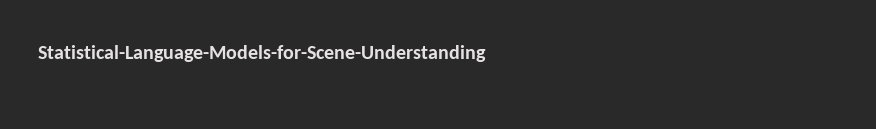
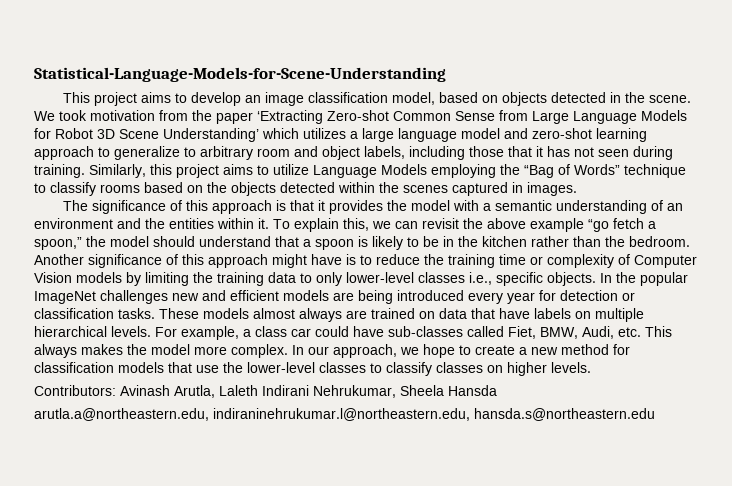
+ This project aims to develop an image classification model, based on objects detected in the scene. We took motivation from the paper ‘Extracting Zero-shot Common Sense from Large Language Models for Robot 3D Scene Understanding’ which utilizes a large language model and zero-shot learning approach to generalize to arbitrary room and object labels, including those that it has not seen during training. Similarly, this project aims to utilize Language Models employing the “Bag of Words” technique to classify rooms based on the objects detected within the scenes captured in images.
+ The significance of this approach is that it provides the model with a semantic understanding of an environment and the entities within it. To explain this, we can revisit the above example “go fetch a spoon,” the model should understand that a spoon is likely to be in the kitchen rather than the bedroom. Another significance of this approach might have is to reduce the training time or complexity of Computer Vision models by limiting the training data to only lower-level classes i.e., specific objects. In the popular ImageNet challenges new and efficient models are being introduced every year for detection or classification tasks. These models almost always are trained on data that have labels on multiple hierarchical levels. For example, a class car could have sub-classes called Fiet, BMW, Audi, etc. This always makes the model more complex. In our approach, we hope to create a new method for classification models that use the lower-level classes to classify classes on higher levels.
+ Contributors: Avinash Arutla, Laleth Indirani Nehrukumar, Sheela Hansda
+ arutla.a@northeastern.edu, indiraninehrukumar.l@northeastern.edu, hansda.s@northeastern.edu

